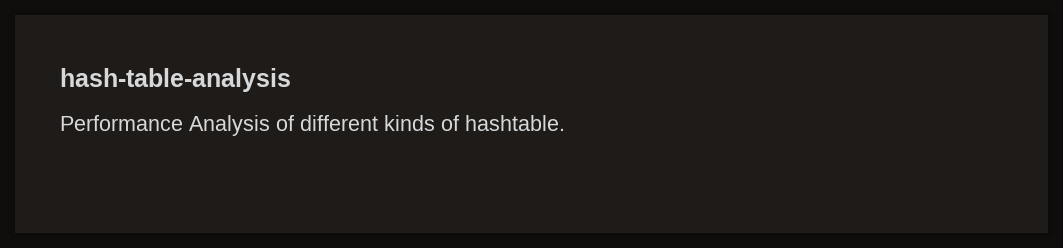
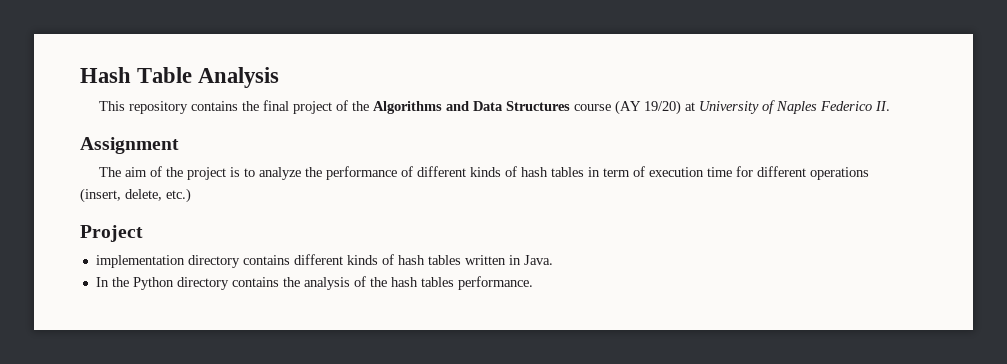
- hash-table-analysis
- Performance Analysis of different kinds of hashtable.
+ Hash Table Analysis
+ This repository contains the final project of the Algorithms and Data Structures course (AY 19/20) at University of Naples Federico II.
+ Assignment
+ The aim of the project is to analyze the performance of different kinds of hash tables in term of execution time for different operations (insert, delete, etc.)
+ Project
+ implementation directory contains different kinds of hash tables written in Java.
+ In the Python directory contains the analysis of the hash tables performance.

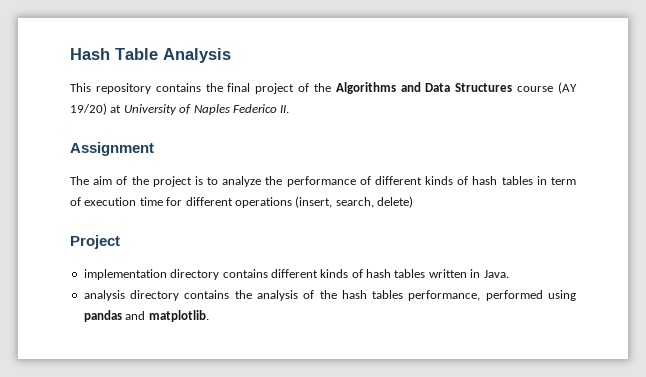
- The aim of the project is to analyze the performance of different kinds of hash tables in term of execution time for different operations (insert, delete, etc.)
+ The aim of the project is to analyze the performance of different kinds of hash tables in term of execution time for different operations (insert, search, delete)
- In the Python directory contains the analysis of the hash tables performance.
+ analysis directory contains the analysis of the hash tables performance, performed using pandas and matplotlib.

